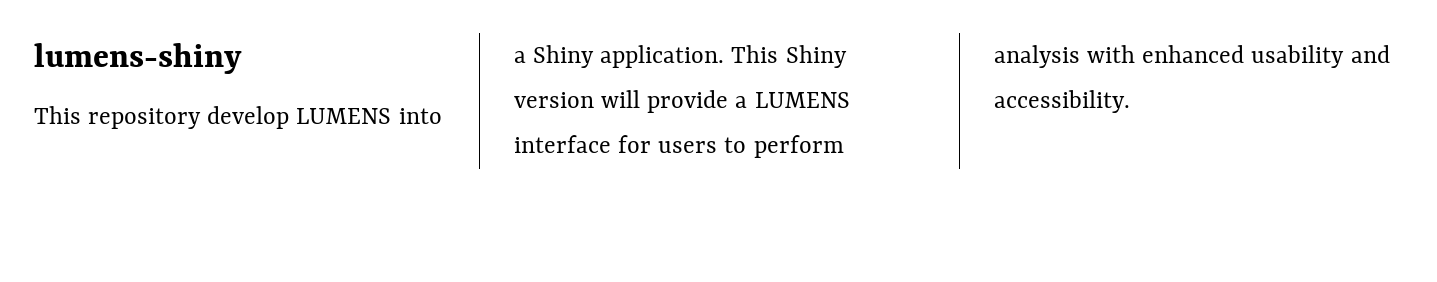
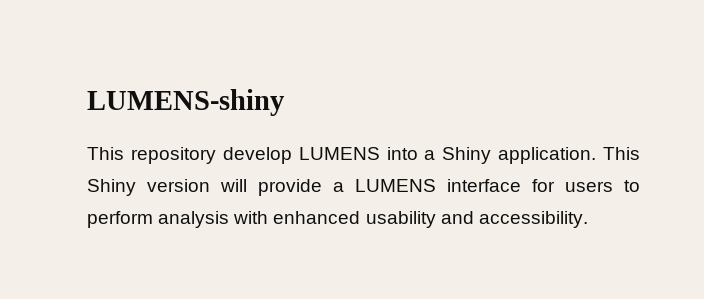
- lumens-shiny
+ LUMENS-shiny

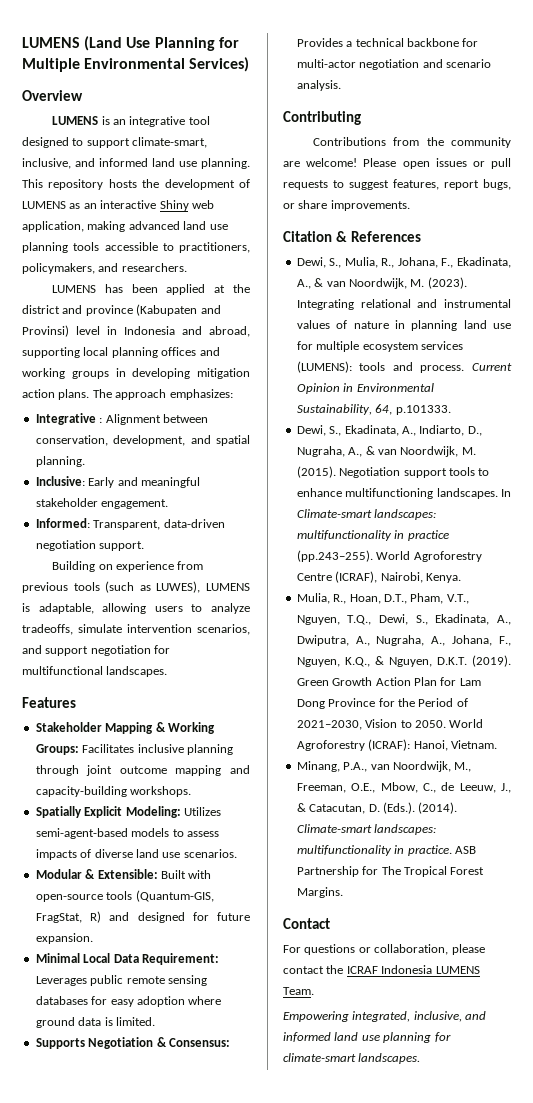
- LUMENS-shiny
- This repository develop LUMENS into a Shiny application. This Shiny version will provide a LUMENS interface for users to perform analysis with enhanced usability and accessibility.
+ LUMENS (Land Use Planning for Multiple Environmental Services)
+ Overview
+ LUMENS is an integrative tool designed to support climate-smart, inclusive, and informed land use planning. This repository hosts the development of LUMENS as an interactive Shiny web application, making advanced land use planning tools accessible to practitioners, policymakers, and researchers.
+ LUMENS has been applied at the district and province (Kabupaten and Provinsi) level in Indonesia and abroad, supporting local planning offices and working groups in developing mitigation action plans. The approach emphasizes:
+ Integrative : Alignment between conservation, development, and spatial planning.
+ Inclusive: Early and meaningful stakeholder engagement.
+ Informed: Transparent, data-driven negotiation support.
+ Building on experience from previous tools (such as LUWES), LUMENS is adaptable, allowing users to analyze tradeoffs, simulate intervention scenarios, and support negotiation for multifunctional landscapes.
+ Features
+ Stakeholder Mapping & Working Groups: Facilitates inclusive planning through joint outcome mapping and capacity-building workshops.
+ Spatially Explicit Modeling: Utilizes semi-agent-based models to assess impacts of diverse land use scenarios.
+ Modular & Extensible: Built with open-source tools (Quantum-GIS, FragStat, R) and designed for future expansion.
+ Minimal Local Data Requirement: Leverages public remote sensing databases for easy adoption where ground data is limited.
+ Supports Negotiation & Consensus: Provides a technical backbone for multi-actor negotiation and scenario analysis.
+ Contributing
+ Contributions from the community are welcome! Please open issues or pull requests to suggest features, report bugs, or share improvements.
+ Citation & References
+ Dewi, S., Mulia, R., Johana, F., Ekadinata, A., & van Noordwijk, M. (2023). Integrating relational and instrumental values of nature in planning land use for multiple ecosystem services (LUMENS): tools and process. Current Opinion in Environmental Sustainability, 64, p.101333.
+ Dewi, S., Ekadinata, A., Indiarto, D., Nugraha, A., & van Noordwijk, M. (2015). Negotiation support tools to enhance multifunctioning landscapes. In Climate-smart landscapes: multifunctionality in practice (pp.243–255). World Agroforestry Centre (ICRAF), Nairobi, Kenya.
+ Mulia, R., Hoan, D.T., Pham, V.T., Nguyen, T.Q., Dewi, S., Ekadinata, A., Dwiputra, A., Nugraha, A., Johana, F., Nguyen, K.Q., & Nguyen, D.K.T. (2019). Green Growth Action Plan for Lam Dong Province for the Period of 2021–2030, Vision to 2050. World Agroforestry (ICRAF): Hanoi, Vietnam.
+ Minang, P.A., van Noordwijk, M., Freeman, O.E., Mbow, C., de Leeuw, J., & Catacutan, D. (Eds.). (2014). Climate-smart landscapes: multifunctionality in practice. ASB Partnership for The Tropical Forest Margins.
+ Contact
+ For questions or collaboration, please contact the ICRAF Indonesia LUMENS Team.
+ Empowering integrated, inclusive, and informed land use planning for climate-smart landscapes.

